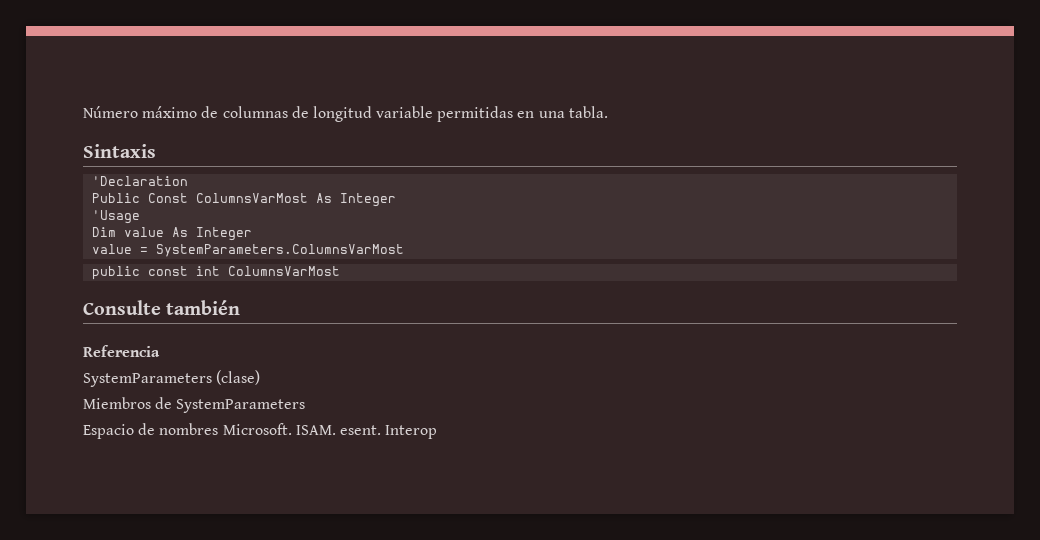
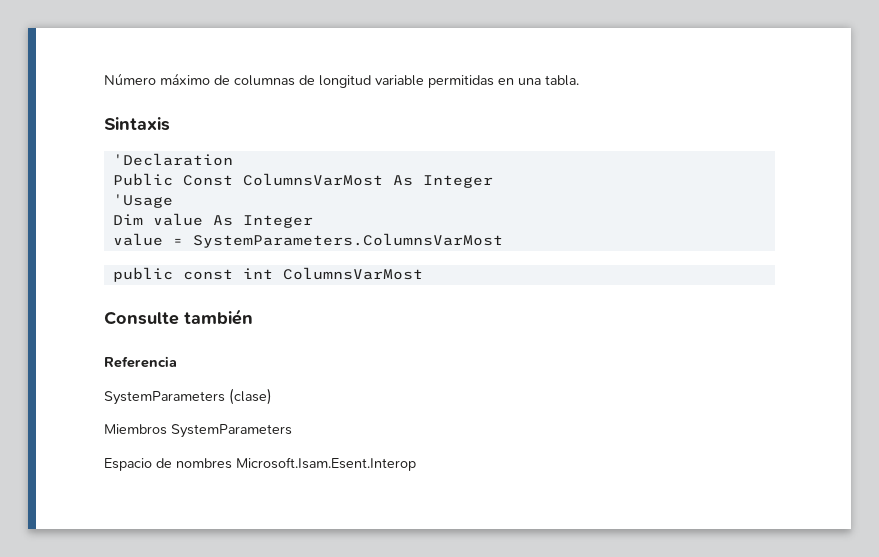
- Miembros de SystemParameters
+ Miembros SystemParameters
- Espacio de nombres Microsoft. ISAM. esent. Interop
+ Espacio de nombres Microsoft.Isam.Esent.Interop

